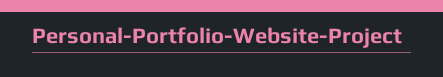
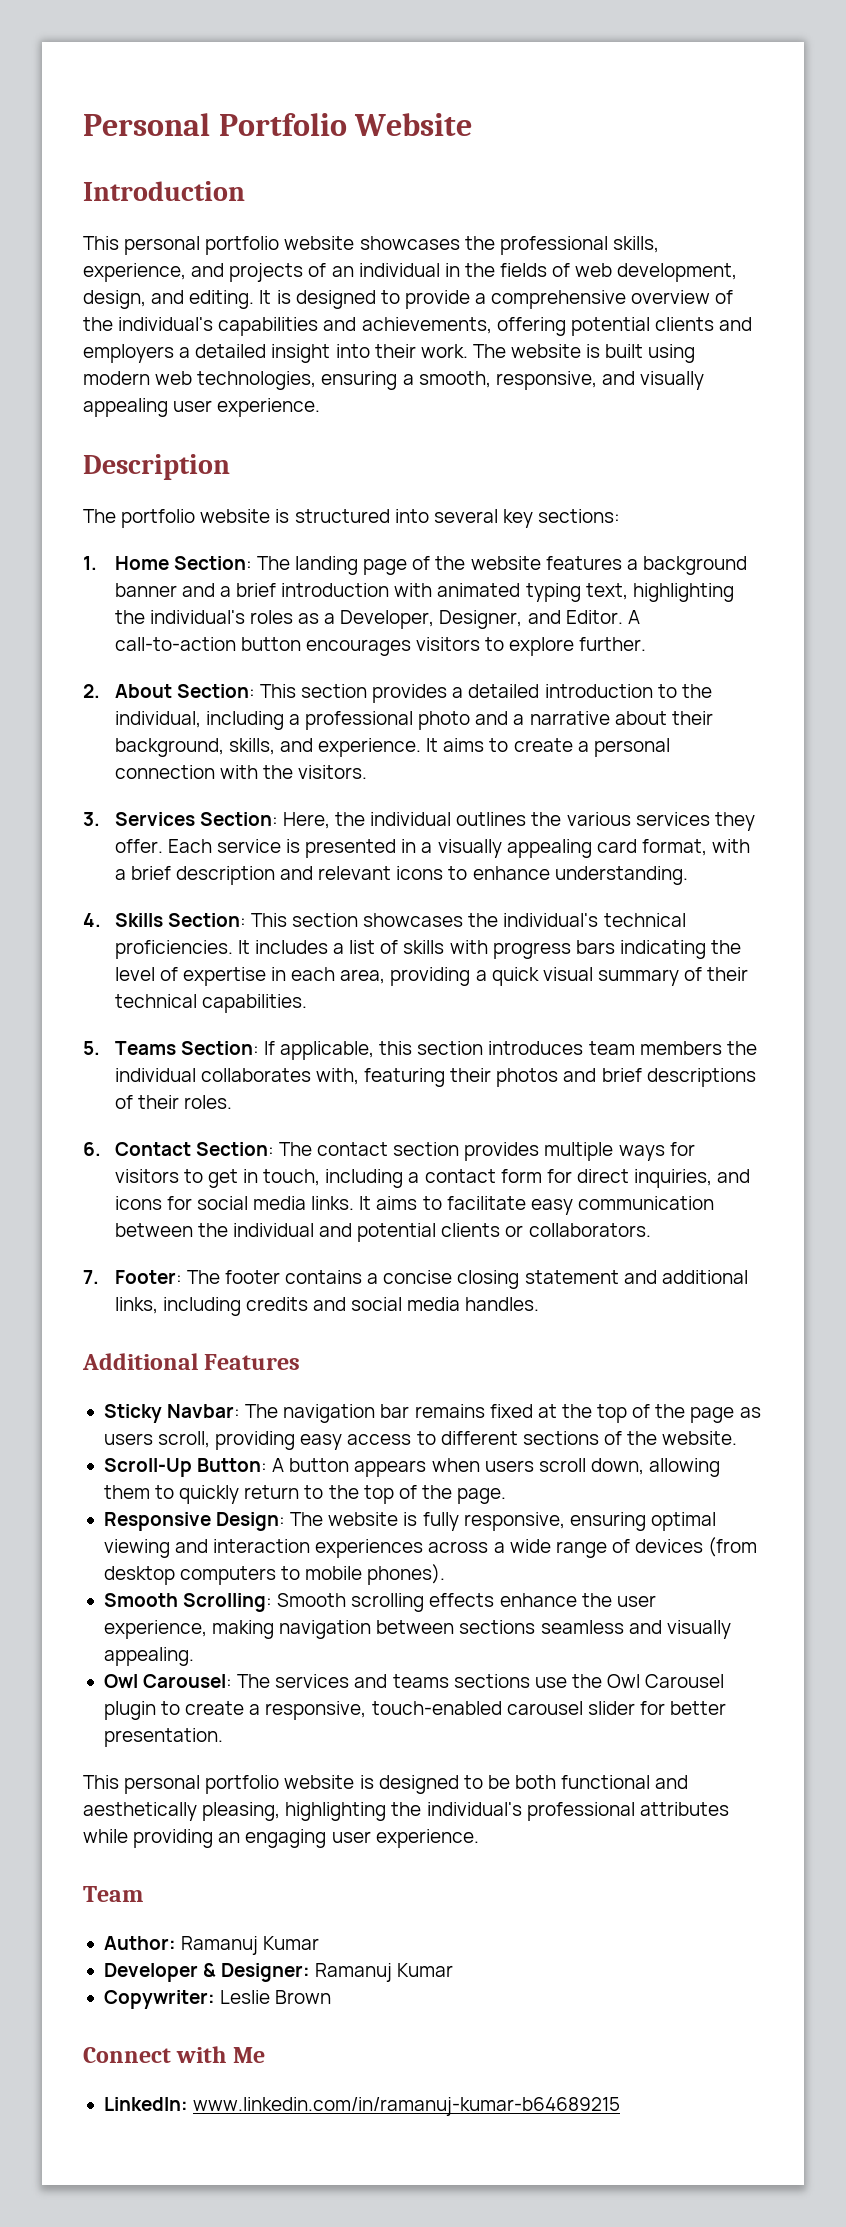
- Personal-Portfolio-Website-Project
+ Personal Portfolio Website
+ Introduction
+ This personal portfolio website showcases the professional skills, experience, and projects of an individual in the fields of web development, design, and editing. It is designed to provide a comprehensive overview of the individual's capabilities and achievements, offering potential clients and employers a detailed insight into their work. The website is built using modern web technologies, ensuring a smooth, responsive, and visually appealing user experience.
+ Description
+ The portfolio website is structured into several key sections:
+ 1. Home Section: The landing page of the website features a background banner and a brief introduction with animated typing text, highlighting the individual's roles as a Developer, Designer, and Editor. A call-to-action button encourages visitors to explore further.
+ 2. About Section: This section provides a detailed introduction to the individual, including a professional photo and a narrative about their background, skills, and experience. It aims to create a personal connection with the visitors.
+ 3. Services Section: Here, the individual outlines the various services they offer. Each service is presented in a visually appealing card format, with a brief description and relevant icons to enhance understanding.
+ 4. Skills Section: This section showcases the individual's technical proficiencies. It includes a list of skills with progress bars indicating the level of expertise in each area, providing a quick visual summary of their technical capabilities.
+ 5. Teams Section: If applicable, this section introduces team members the individual collaborates with, featuring their photos and brief descriptions of their roles.
+ 6. Contact Section: The contact section provides multiple ways for visitors to get in touch, including a contact form for direct inquiries, and icons for social media links. It aims to facilitate easy communication between the individual and potential clients or collaborators.
+ 7. Footer: The footer contains a concise closing statement and additional links, including credits and social media handles.
+ Additional Features
+ Sticky Navbar: The navigation bar remains fixed at the top of the page as users scroll, providing easy access to different sections of the website.
+ Scroll-Up Button: A button appears when users scroll down, allowing them to quickly return to the top of the page.
+ Responsive Design: The website is fully responsive, ensuring optimal viewing and interaction experiences across a wide range of devices (from desktop computers to mobile phones).
+ Smooth Scrolling: Smooth scrolling effects enhance the user experience, making navigation between sections seamless and visually appealing.
+ Owl Carousel: The services and teams sections use the Owl Carousel plugin to create a responsive, touch-enabled carousel slider for better presentation.
+ This personal portfolio website is designed to be both functional and aesthetically pleasing, highlighting the individual's professional attributes while providing an engaging user experience.
+ Team
+ Author: Ramanuj Kumar
+ Developer & Designer: Ramanuj Kumar
+ Copywriter: Leslie Brown
+ Connect with Me
+ LinkedIn: www.linkedin.com/in/ramanuj-kumar-b64689215

